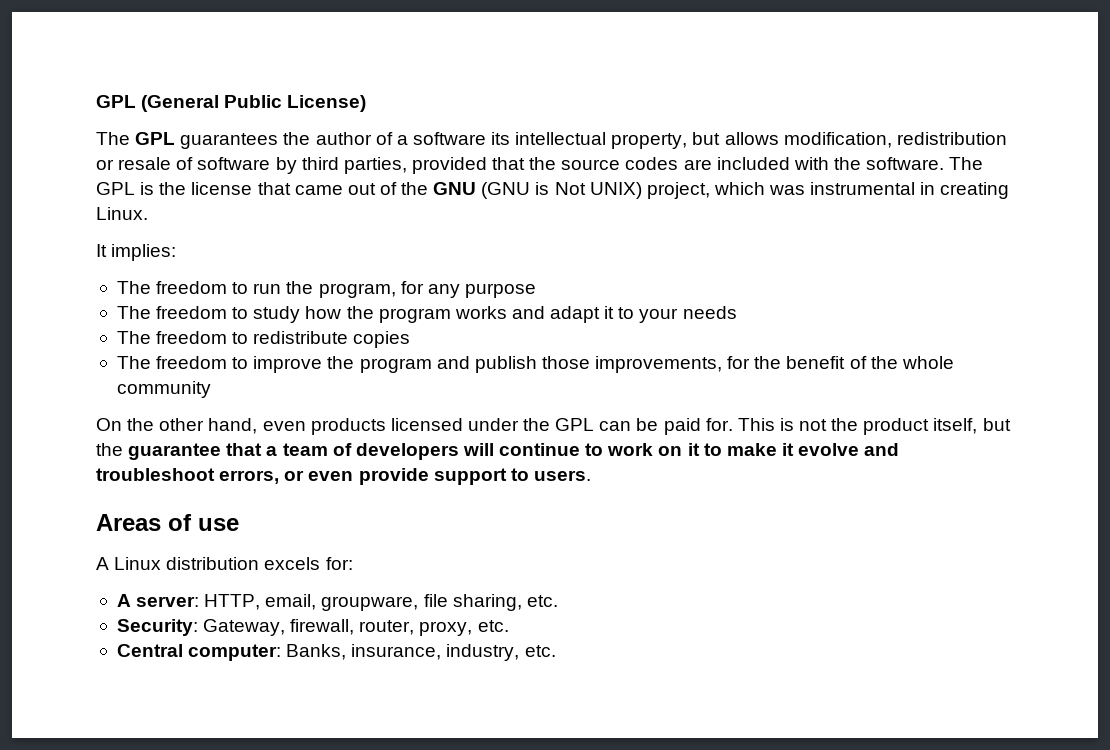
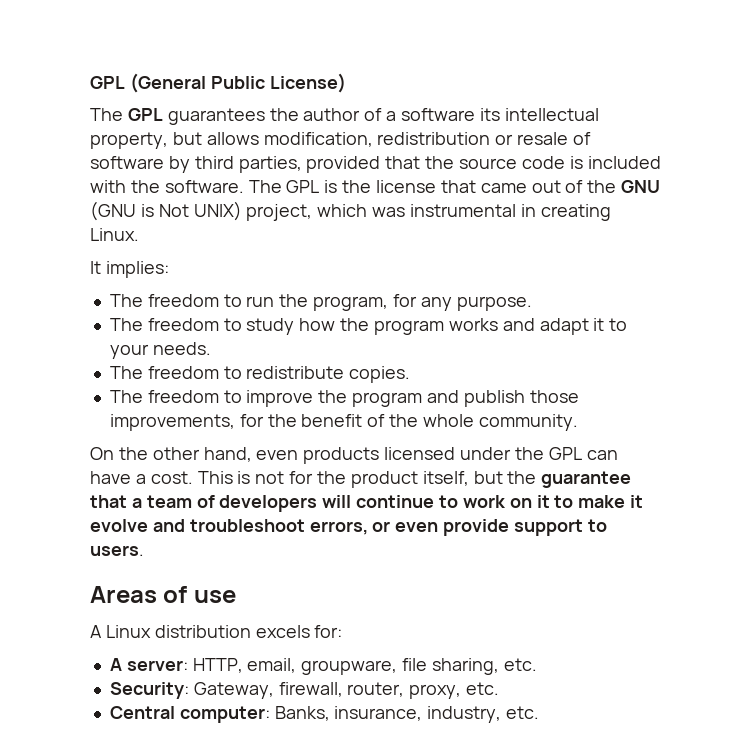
- The GPL guarantees the author of a software its intellectual property, but allows modification, redistribution or resale of software by third parties, provided that the source codes are included with the software.
+ The GPL guarantees the author of a software its intellectual property, but allows modification, redistribution or resale of software by third parties, provided that the source code is included with the software.
- The freedom to run the program, for any purpose
+ The freedom to run the program, for any purpose.
- The freedom to study how the program works and adapt it to your needs
+ The freedom to study how the program works and adapt it to your needs.
- The freedom to redistribute copies
+ The freedom to redistribute copies.
- The freedom to improve the program and publish those improvements, for the benefit of the whole community
+ The freedom to improve the program and publish those improvements, for the benefit of the whole community.
- On the other hand, even products licensed under the GPL can be paid for.
+ On the other hand, even products licensed under the GPL can have a cost.
- This is not the product itself, but the guarantee that a team of developers will continue to work on it to make it evolve and troubleshoot errors, or even provide support to users.
+ This is not for the product itself, but the guarantee that a team of developers will continue to work on it to make it evolve and troubleshoot errors, or even provide support to users.

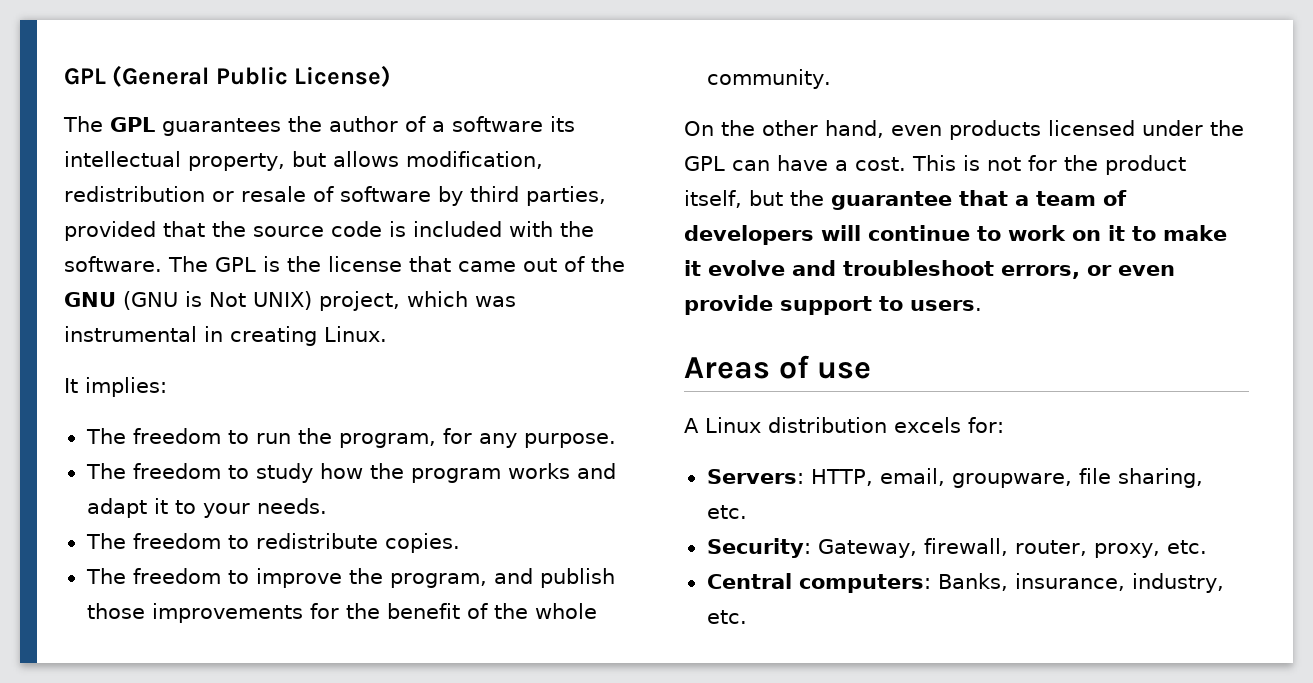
- The freedom to improve the program and publish those improvements, for the benefit of the whole community.
+ The freedom to improve the program, and publish those improvements for the benefit of the whole community.
- A server: HTTP, email, groupware, file sharing, etc.
+ Servers: HTTP, email, groupware, file sharing, etc.
- Central computer: Banks, insurance, industry, etc.
+ Central computers: Banks, insurance, industry, etc.

